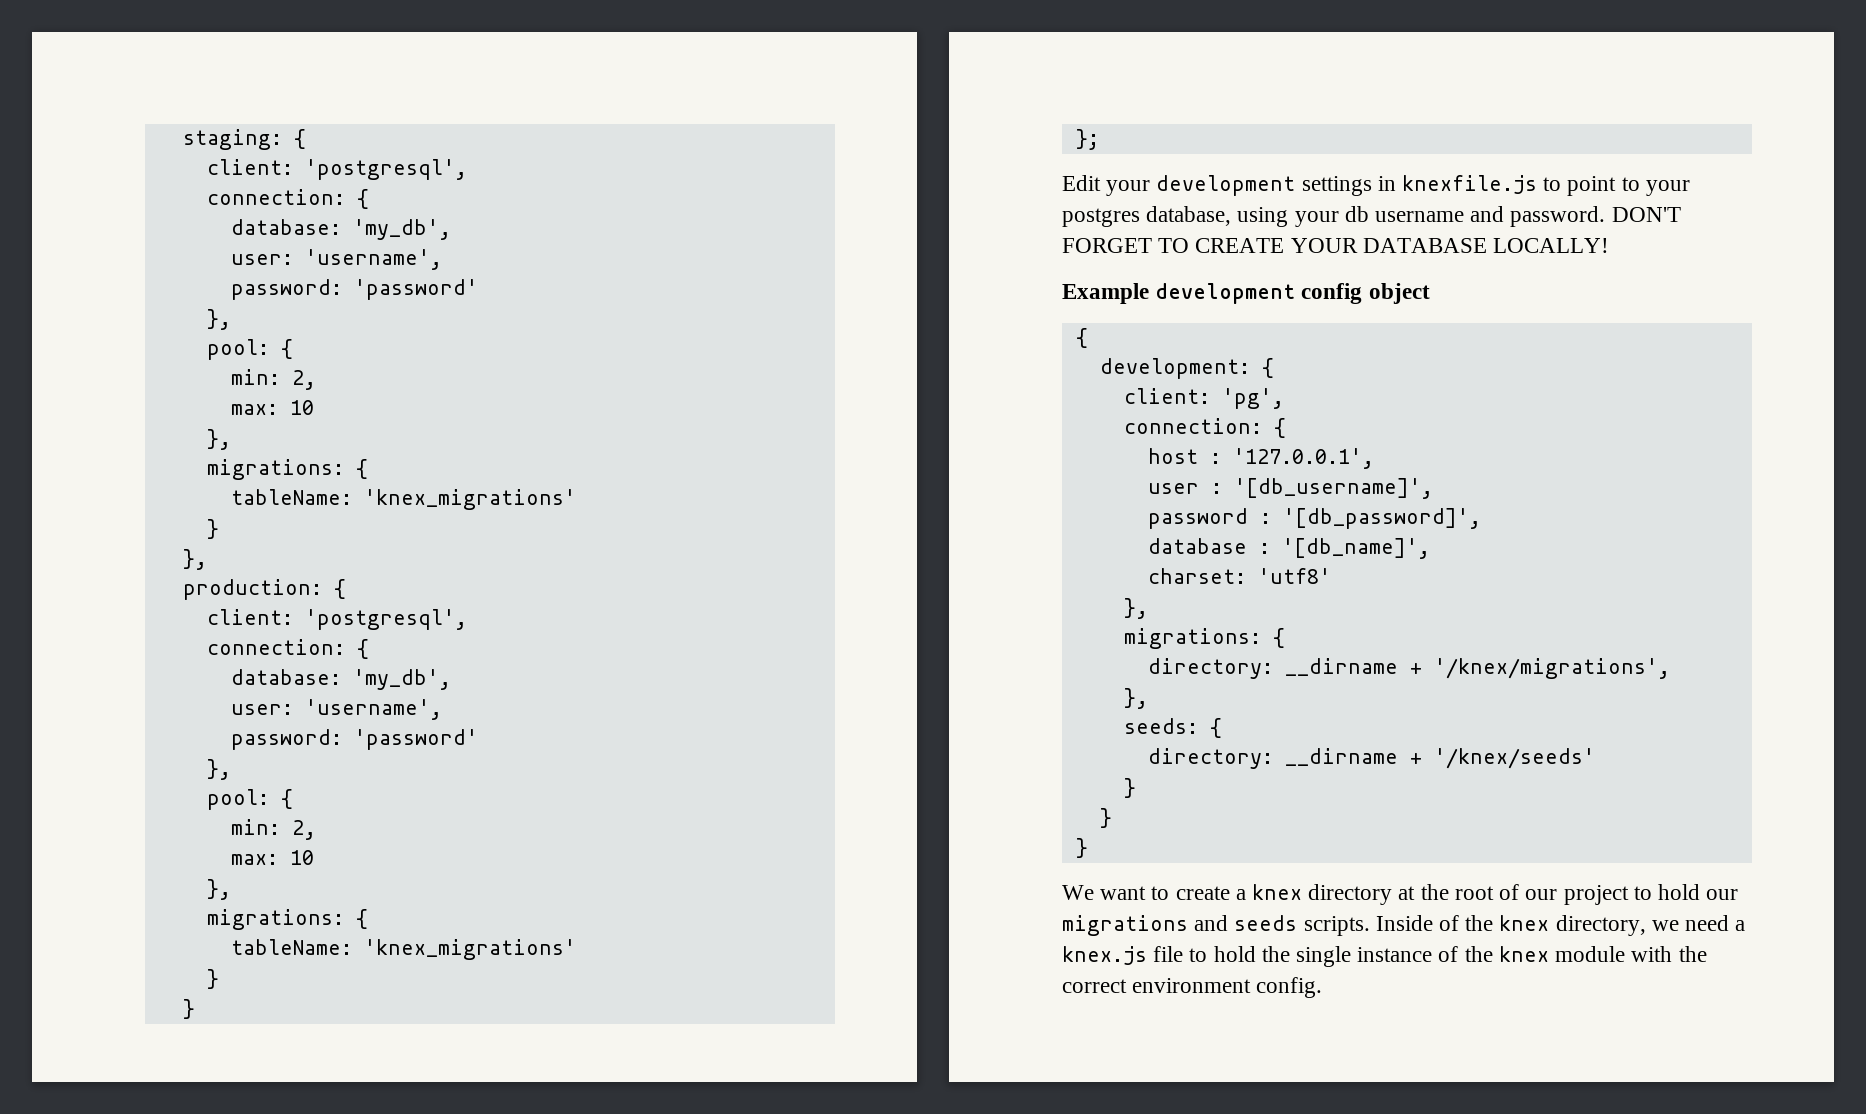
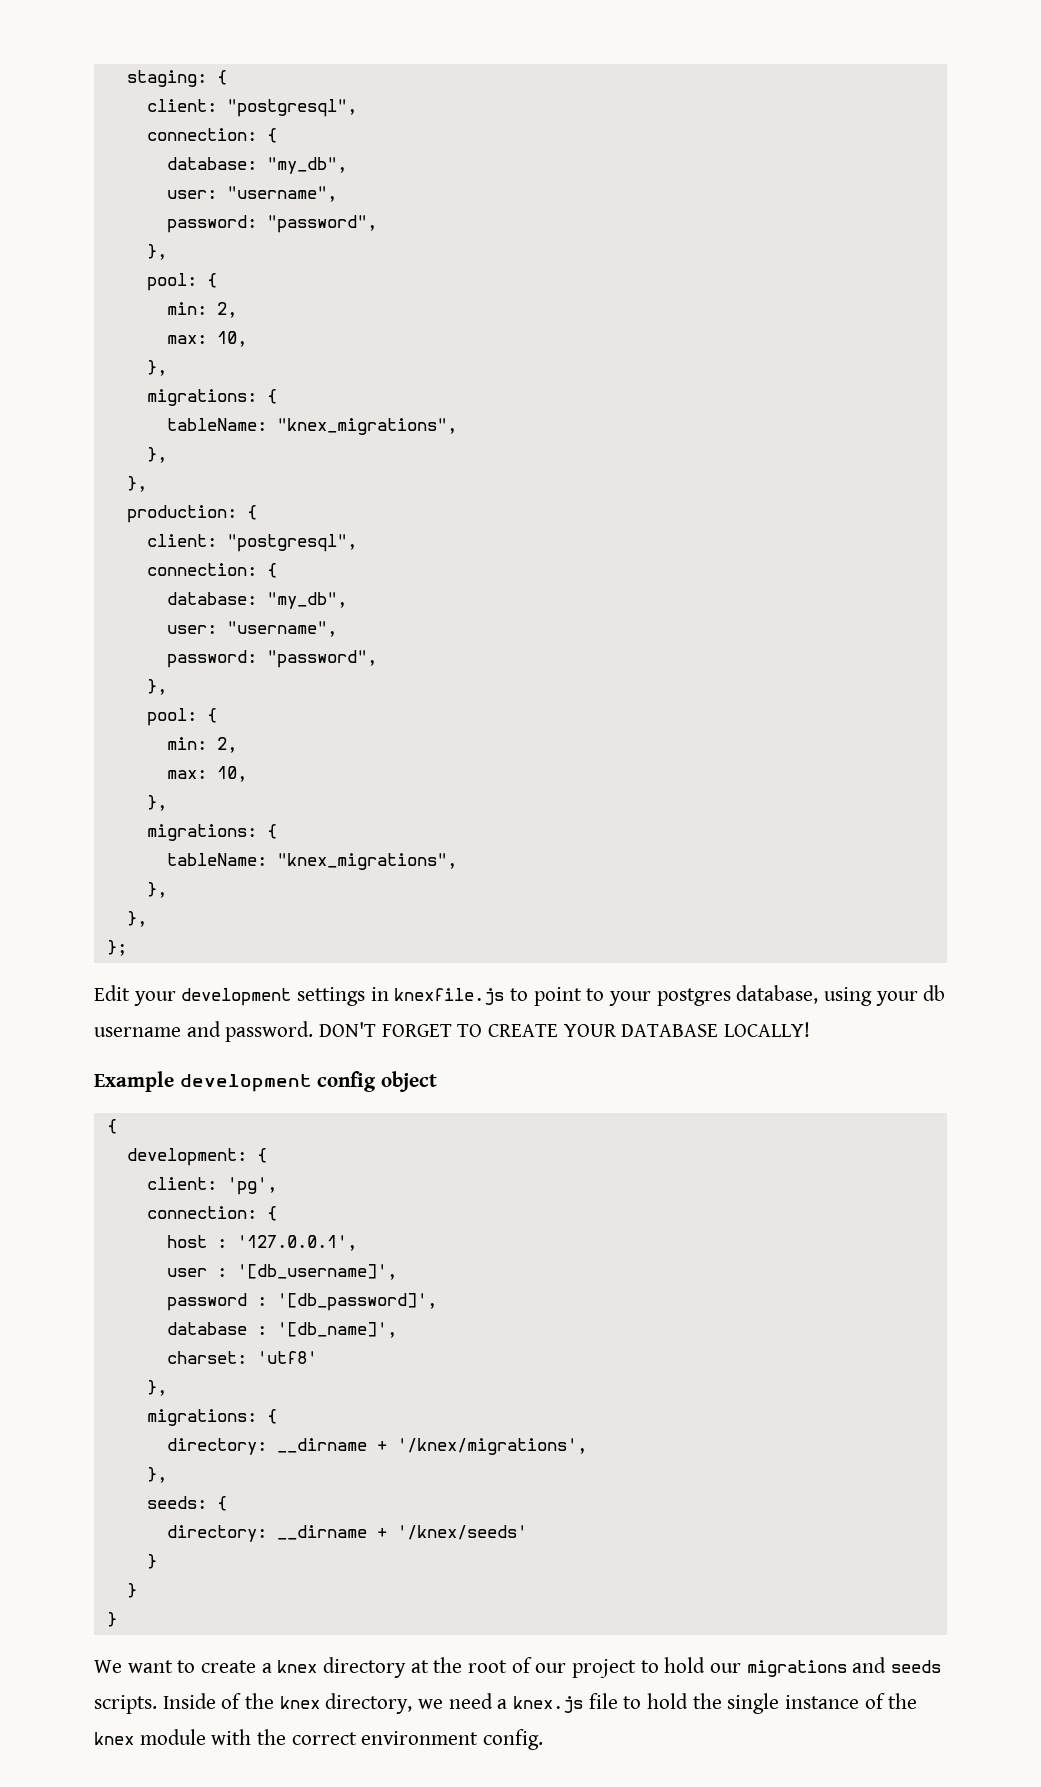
  staging: {
- client: 'postgresql',
+ client: "postgresql",
  connection: {
- database: 'my_db',
- user: 'username',
- password: 'password'
+ database: "my_db",
+ user: "username",
+ password: "password",
  },
  pool: {
  min: 2,
- max: 10
+ max: 10,
  },
  migrations: {
- tableName: 'knex_migrations'
- }
+ tableName: "knex_migrations",
+ },
  production: {
- client: 'postgresql',
+ client: "postgresql",
  connection: {
- database: 'my_db',
- user: 'username',
- password: 'password'
+ database: "my_db",
+ user: "username",
+ password: "password",
  },
  pool: {
  min: 2,
- max: 10
+ max: 10,
  },
  migrations: {
- tableName: 'knex_migrations'
- }
- }
+ tableName: "knex_migrations",
+ },
+ },

